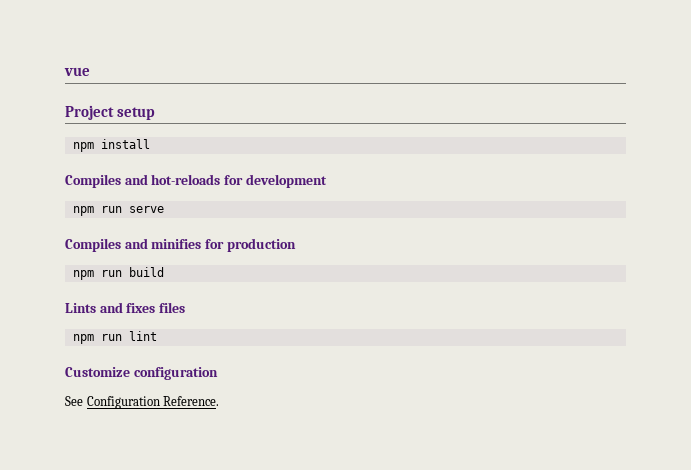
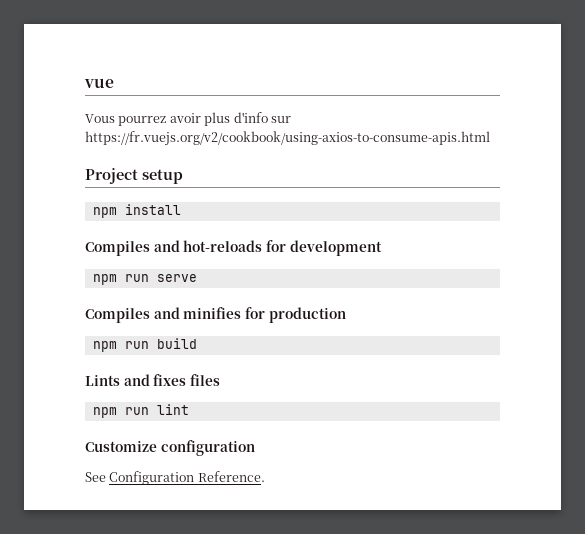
+ Vous pourrez avoir plus d'info sur https://fr.vuejs.org/v2/cookbook/using-axios-to-consume-apis.html

